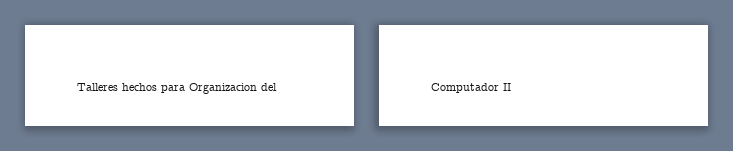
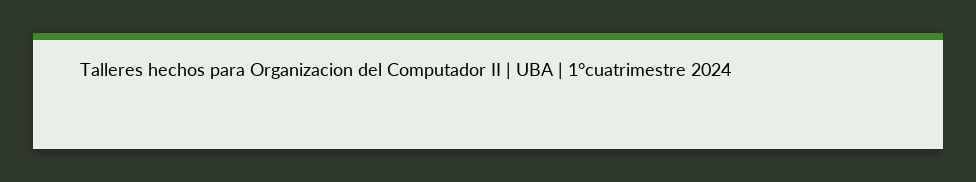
- Talleres hechos para Organizacion del Computador II
+ Talleres hechos para Organizacion del Computador II | UBA | 1°cuatrimestre 2024

